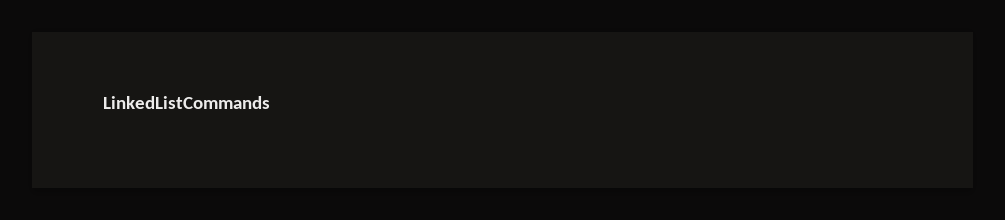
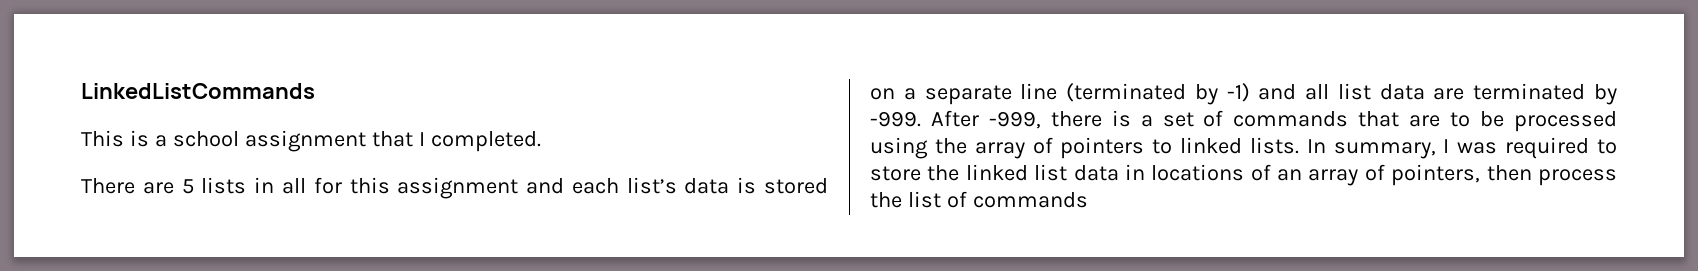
+ This is a school assignment that I completed.
+ There are 5 lists in all for this assignment and each list’s data is stored on a separate line (terminated by -1) and all list data are terminated by -999. After -999, there is a set of commands that are to be processed using the array of pointers to linked lists. In summary, I was required to store the linked list data in locations of an array of pointers, then process the list of commands

